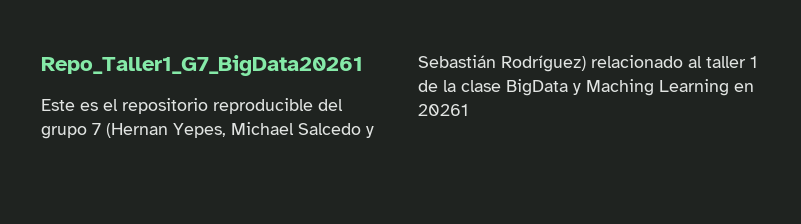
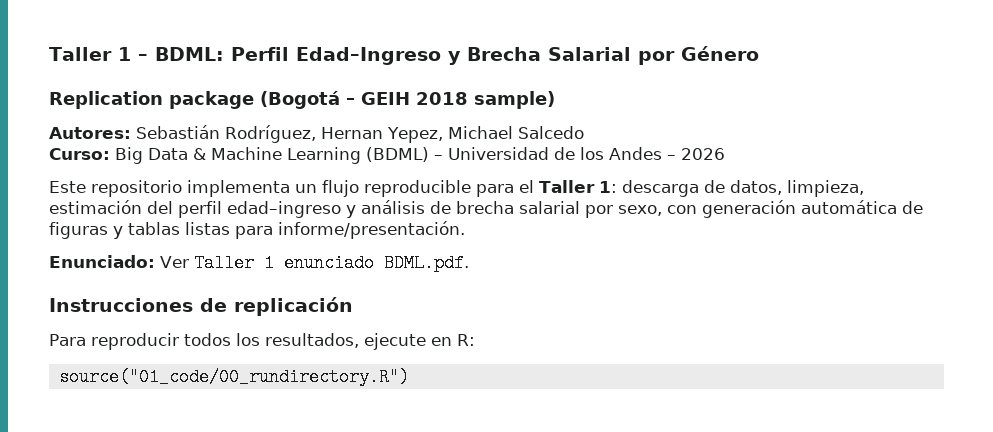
- Repo_Taller1_G7_BigData20261
- Este es el repositorio reproducible del grupo 7 (Hernan Yepes, Michael Salcedo y Sebastián Rodríguez) relacionado al taller 1 de la clase BigData y Maching Learning en 20261
+ Taller 1 – BDML: Perfil Edad–Ingreso y Brecha Salarial por Género
+ Replication package (Bogotá – GEIH 2018 sample)
+ Autores: Sebastián Rodríguez, Hernan Yepez, Michael Salcedo
+ Curso: Big Data & Machine Learning (BDML) – Universidad de los Andes – 2026
+ Este repositorio implementa un flujo reproducible para el Taller 1: descarga de datos, limpieza, estimación del perfil edad–ingreso y análisis de brecha salarial por sexo, con generación automática de figuras y tablas listas para informe/presentación.
+ Enunciado: Ver Taller 1 enunciado BDML.pdf.
+ Instrucciones de replicación
+ Para reproducir todos los resultados, ejecute en R:
+ source("01_code/00_rundirectory.R")

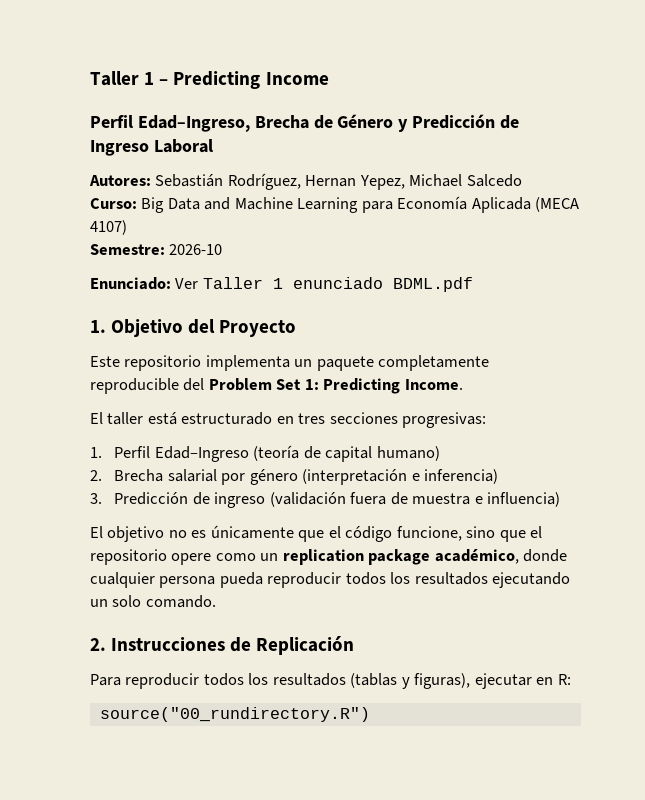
- Taller 1 – BDML: Perfil Edad–Ingreso y Brecha Salarial por Género
- Replication package (Bogotá – GEIH 2018 sample)
+ Taller 1 – Predicting Income
+ Perfil Edad–Ingreso, Brecha de Género y Predicción de Ingreso Laboral
- Curso: Big Data & Machine Learning (BDML) – Universidad de los Andes – 2026
- Este repositorio implementa un flujo reproducible para el Taller 1: descarga de datos, limpieza, estimación del perfil edad–ingreso y análisis de brecha salarial por sexo, con generación automática de figuras y tablas listas para informe/presentación.
+ Curso: Big Data and Machine Learning para Economía Aplicada (MECA 4107)
+ Semestre: 2026-10
- Enunciado: Ver Taller 1 enunciado BDML.pdf.
- Instrucciones de replicación
+ Enunciado: Ver Taller 1 enunciado BDML.pdf
+ 1. Objetivo del Proyecto
+ Este repositorio implementa un paquete completamente reproducible del Problem Set 1: Predicting Income.
+ El taller está estructurado en tres secciones progresivas:
+ 1. Perfil Edad–Ingreso (teoría de capital humano)
+ 2. Brecha salarial por género (interpretación e inferencia)
+ 3. Predicción de ingreso (validación fuera de muestra e influencia)
+ El objetivo no es únicamente que el código funcione, sino que el repositorio opere como un replication package académico, donde cualquier persona pueda reproducir todos los resultados ejecutando un solo comando.
+ 2. Instrucciones de Replicación
- Para reproducir todos los resultados, ejecute en R:
+ Para reproducir todos los resultados (tablas y figuras), ejecutar en R:
- source("01_code/00_rundirectory.R")
+ source("00_rundirectory.R")

